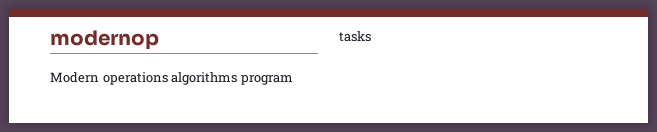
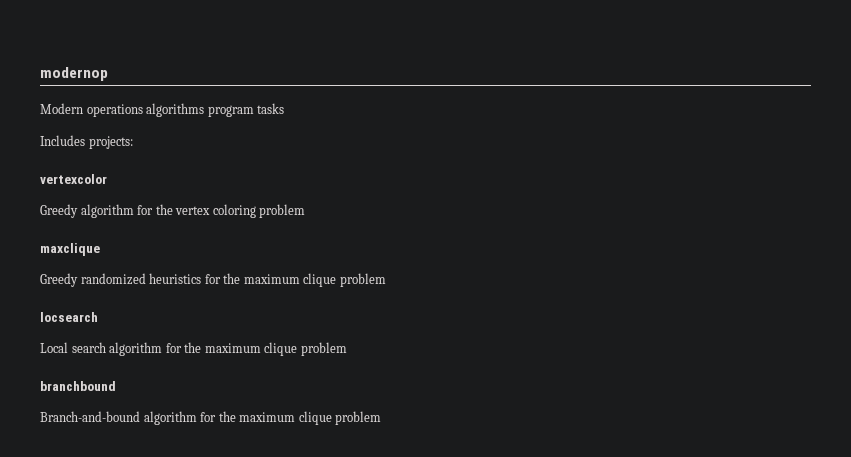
+ Includes projects:
+ vertexcolor
+ Greedy algorithm for the vertex coloring problem
+ maxclique
+ Greedy randomized heuristics for the maximum clique problem
+ locsearch
+ Local search algorithm for the maximum clique problem
+ branchbound
+ Branch-and-bound algorithm for the maximum clique problem

